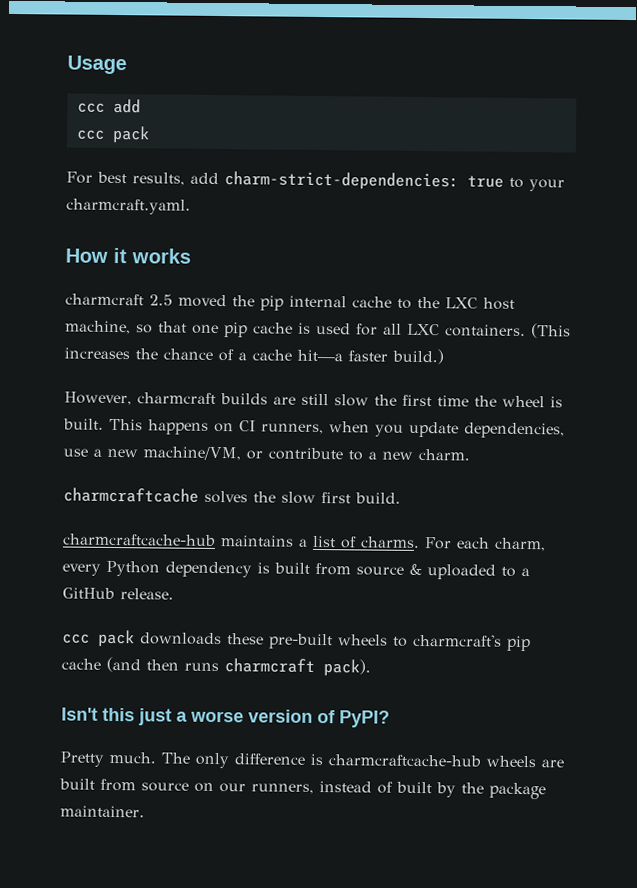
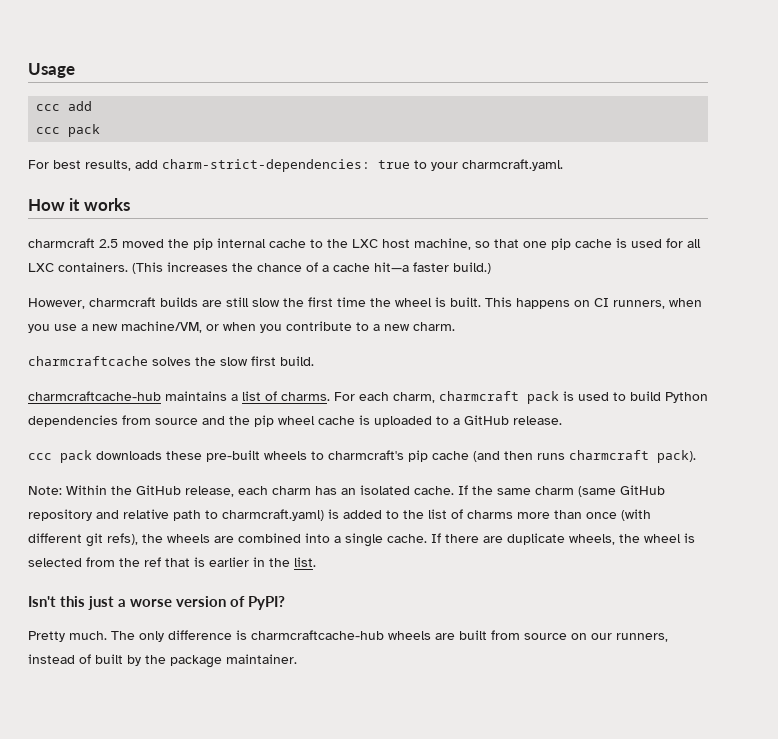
- This happens on CI runners, when you update dependencies, use a new machine/VM, or contribute to a new charm.
+ This happens on CI runners, when you use a new machine/VM, or when you contribute to a new charm.
- For each charm, every Python dependency is built from source & uploaded to a GitHub release.
+ For each charm, charmcraft pack is used to build Python dependencies from source and the pip wheel cache is uploaded to a GitHub release.
+ Note: Within the GitHub release, each charm has an isolated cache. If the same charm (same GitHub repository and relative path to charmcraft.yaml) is added to the list of charms more than once (with different git refs), the wheels are combined into a single cache. If there are duplicate wheels, the wheel is selected from the ref that is earlier in the list.

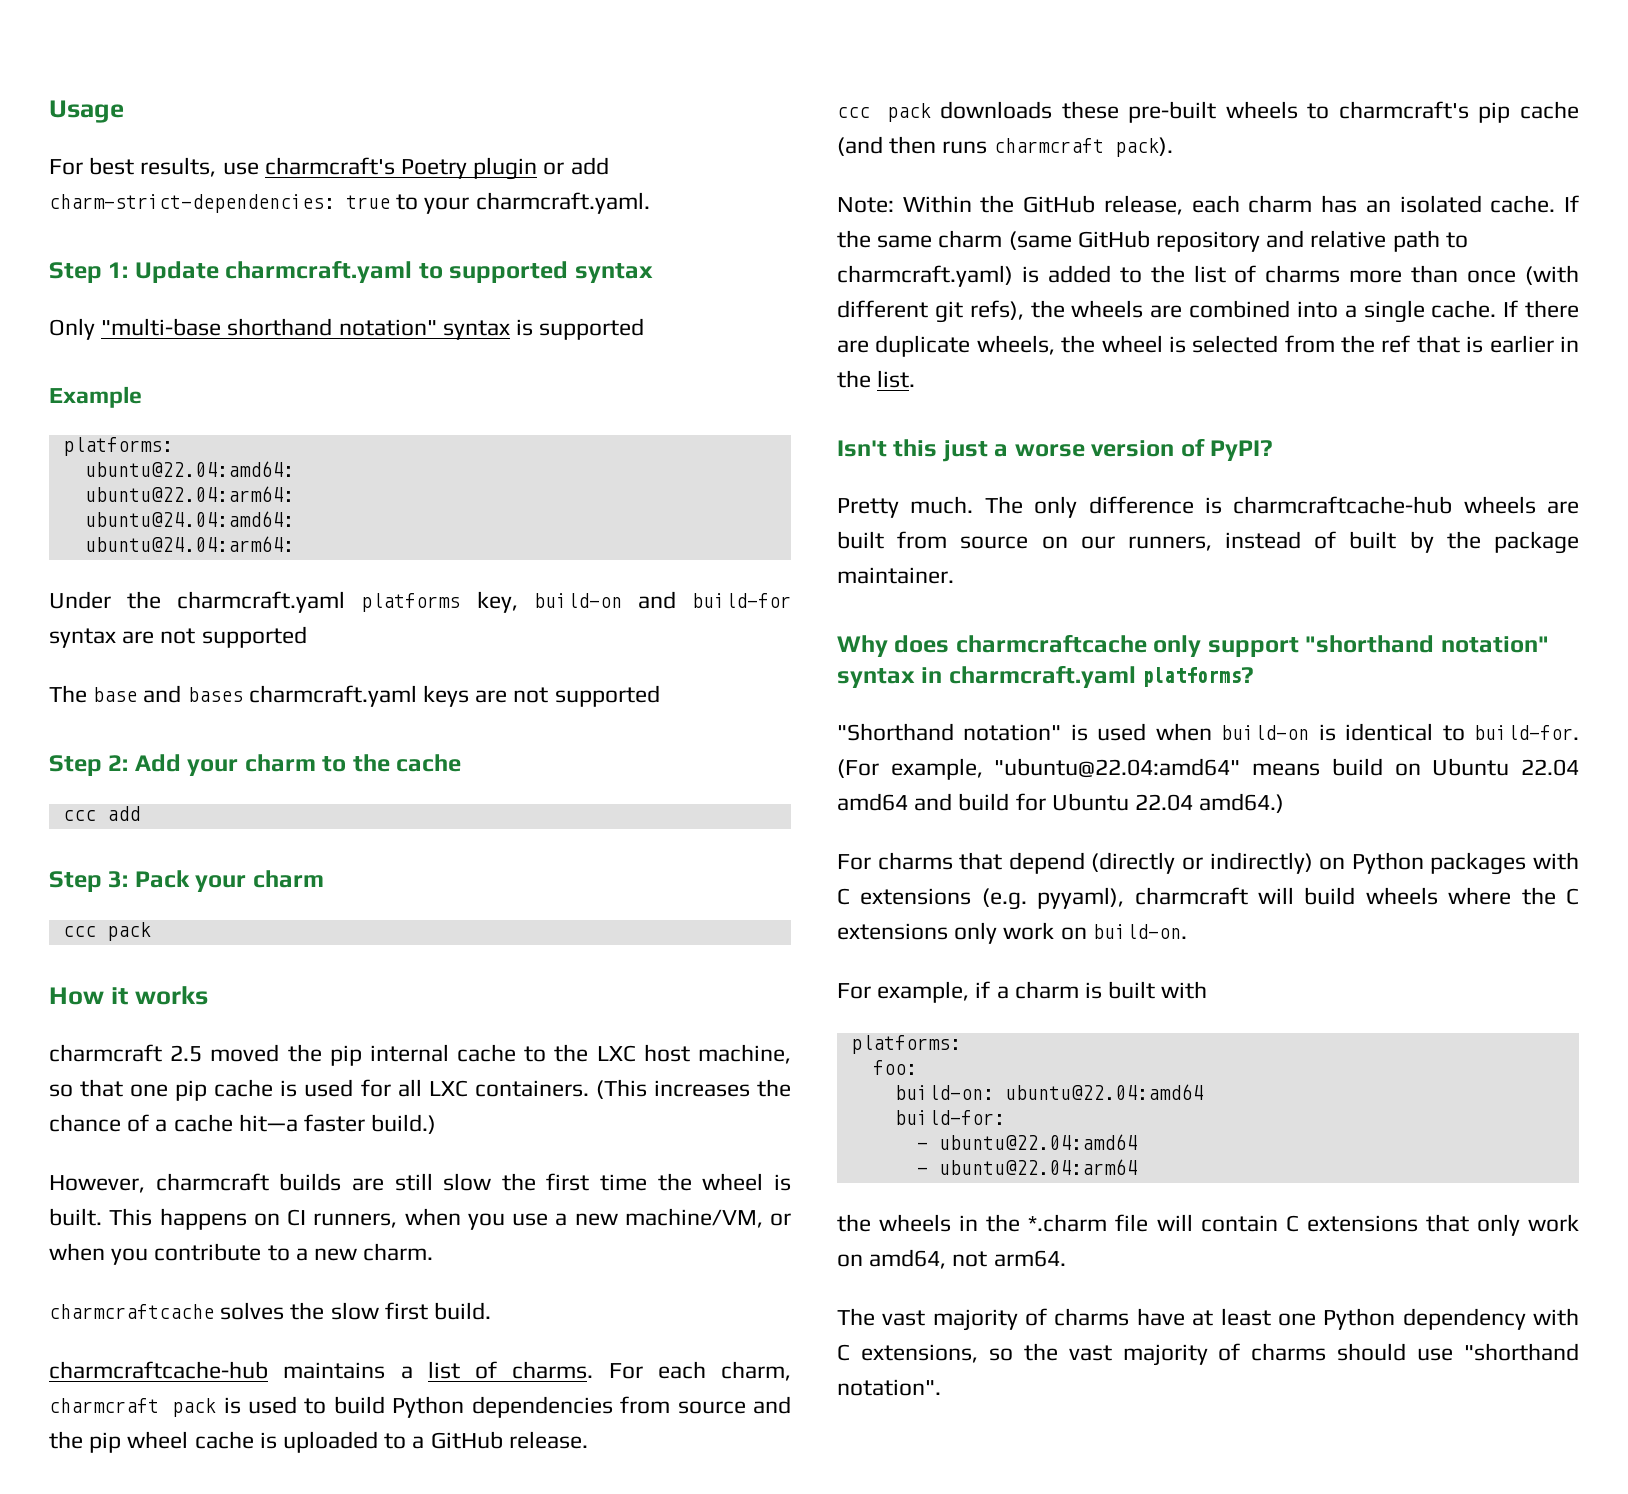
- ccc add
- ccc pack
- For best results, add charm-strict-dependencies: true to your charmcraft.yaml.
+ For best results, use charmcraft's Poetry plugin or add charm-strict-dependencies: true to your charmcraft.yaml.
+ Step 1: Update charmcraft.yaml to supported syntax
+ Only "multi-base shorthand notation" syntax is supported
+ Example
+ platforms:
+ ubuntu@22.04:amd64:
+ ubuntu@22.04:arm64:
+ ubuntu@24.04:amd64:
+ ubuntu@24.04:arm64:
+ Under the charmcraft.yaml platforms key, build-on and build-for syntax are not supported
+ The base and bases charmcraft.yaml keys are not supported
+ Step 2: Add your charm to the cache
+ ccc add
+ Step 3: Pack your charm
+ ccc pack
+ Why does charmcraftcache only support "shorthand notation" syntax in charmcraft.yaml platforms?
+ "Shorthand notation" is used when build-on is identical to build-for. (For example, "ubuntu@22.04:amd64" means build on Ubuntu 22.04 amd64 and build for Ubuntu 22.04 amd64.)
+ For charms that depend (directly or indirectly) on Python packages with C extensions (e.g. pyyaml), charmcraft will build wheels where the C extensions only work on build-on.
+ For example, if a charm is built with
+ platforms:
+ foo:
+ build-on: ubuntu@22.04:amd64
+ build-for:
+ - ubuntu@22.04:amd64
+ - ubuntu@22.04:arm64
+ the wheels in the *.charm file will contain C extensions that only work on amd64, not arm64.
+ The vast majority of charms have at least one Python dependency with C extensions, so the vast majority of charms should use "shorthand notation".

